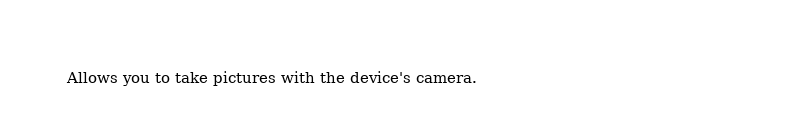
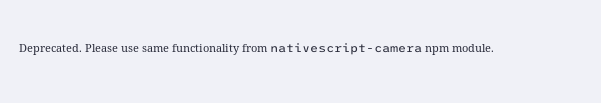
- Allows you to take pictures with the device's camera.
+ Deprecated. Please use same functionality from nativescript-camera npm module.

